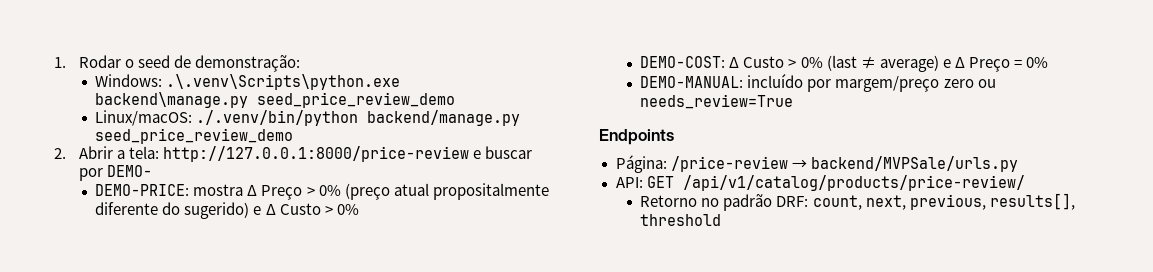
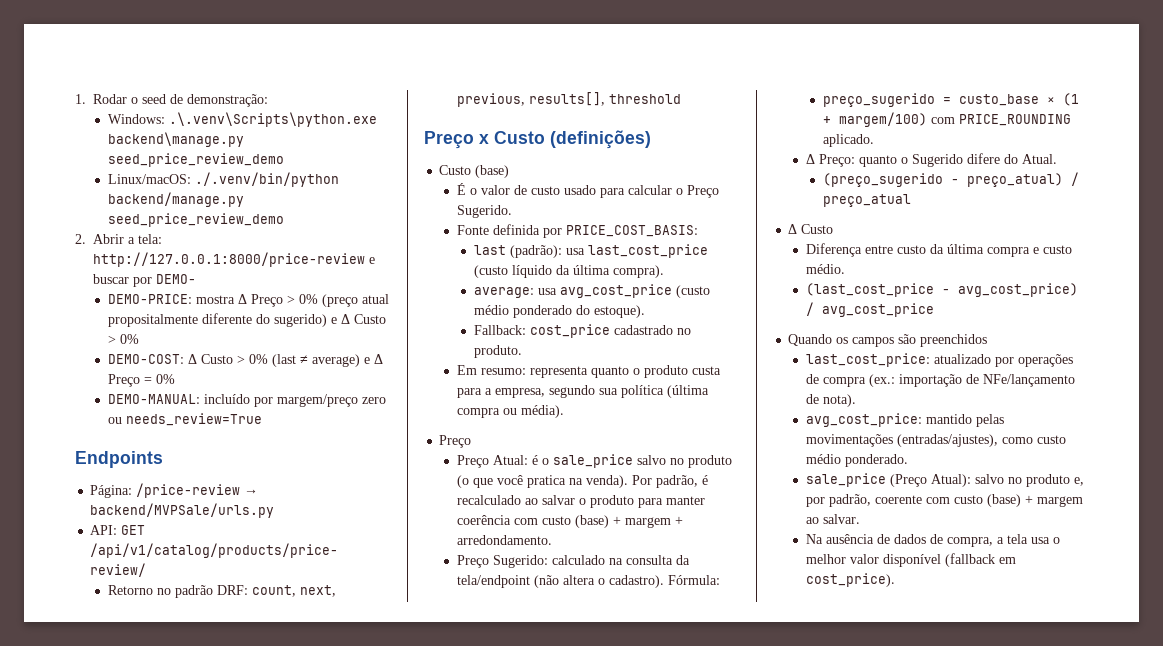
+ Preço x Custo (definições)
+ Custo (base)
+ É o valor de custo usado para calcular o Preço Sugerido.
+ Fonte definida por PRICE_COST_BASIS:
+ last (padrão): usa last_cost_price (custo líquido da última compra).
+ average: usa avg_cost_price (custo médio ponderado do estoque).
+ Fallback: cost_price cadastrado no produto.
+ Em resumo: representa quanto o produto custa para a empresa, segundo sua política (última compra ou média).
+ Preço
+ Preço Atual: é o sale_price salvo no produto (o que você pratica na venda). Por padrão, é recalculado ao salvar o produto para manter coerência com custo (base) + margem + arredondamento.
+ Preço Sugerido: calculado na consulta da tela/endpoint (não altera o cadastro). Fórmula:
+ preço_sugerido = custo_base × (1 + margem/100) com PRICE_ROUNDING aplicado.
+ Δ Preço: quanto o Sugerido difere do Atual.
+ (preço_sugerido − preço_atual) / preço_atual
+ Δ Custo
+ Diferença entre custo da última compra e custo médio.
+ (last_cost_price − avg_cost_price) / avg_cost_price
+ Quando os campos são preenchidos
+ last_cost_price: atualizado por operações de compra (ex.: importação de NFe/lançamento de nota).
+ avg_cost_price: mantido pelas movimentações (entradas/ajustes), como custo médio ponderado.
+ sale_price (Preço Atual): salvo no produto e, por padrão, coerente com custo (base) + margem ao salvar.
+ Na ausência de dados de compra, a tela usa o melhor valor disponível (fallback em cost_price).

